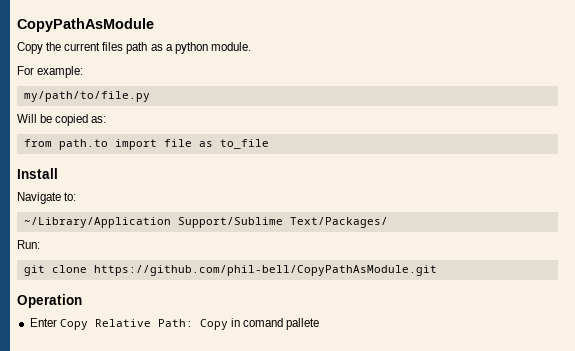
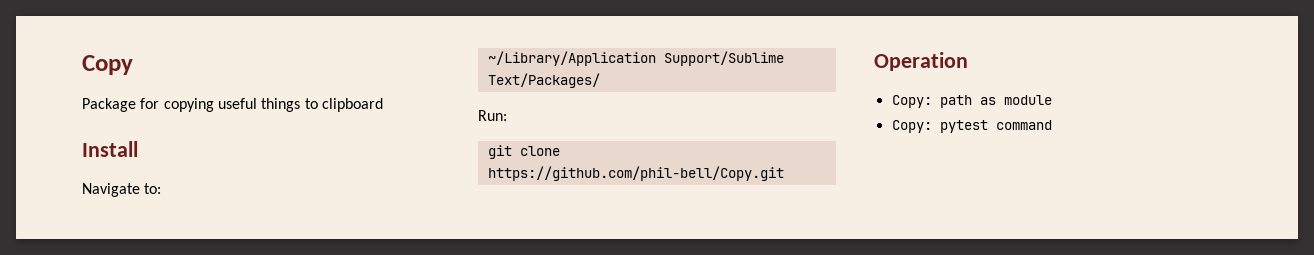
- CopyPathAsModule
- Copy the current files path as a python module.
- For example:
- my/path/to/file.py
- Will be copied as:
- from path.to import file as to_file
+ Copy
+ Package for copying useful things to clipboard
- git clone https://github.com/phil-bell/CopyPathAsModule.git
+ git clone https://github.com/phil-bell/Copy.git
- Enter Copy Relative Path: Copy in comand pallete
+ Copy: path as module
+ Copy: pytest command

